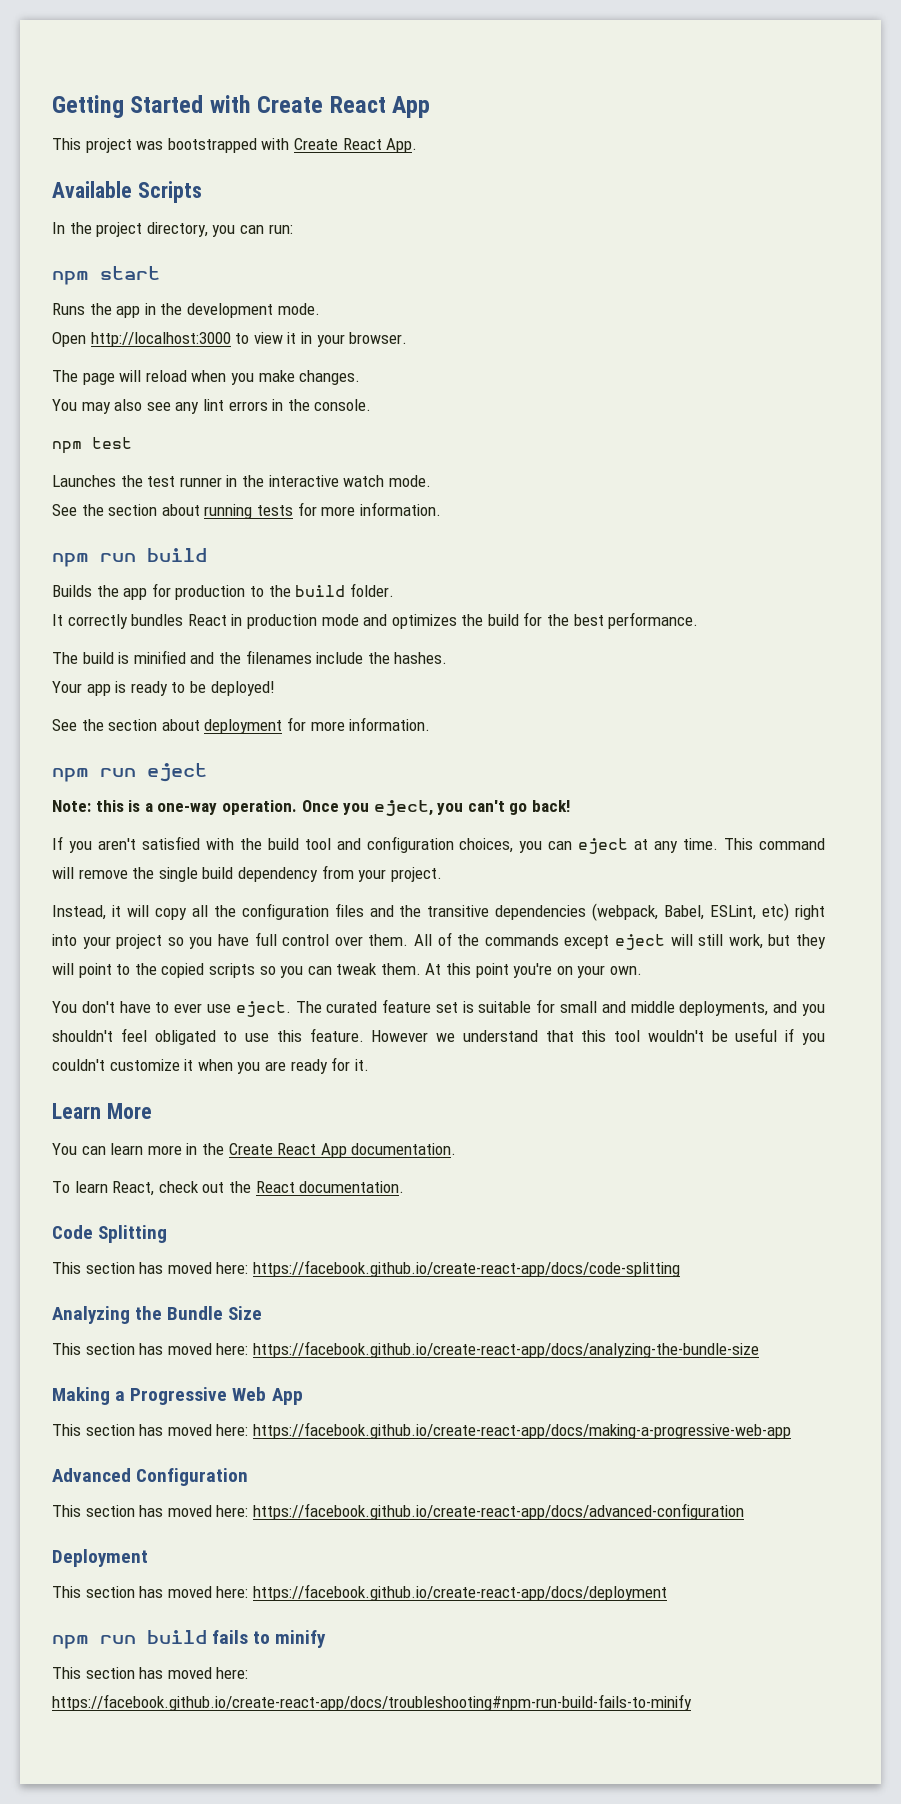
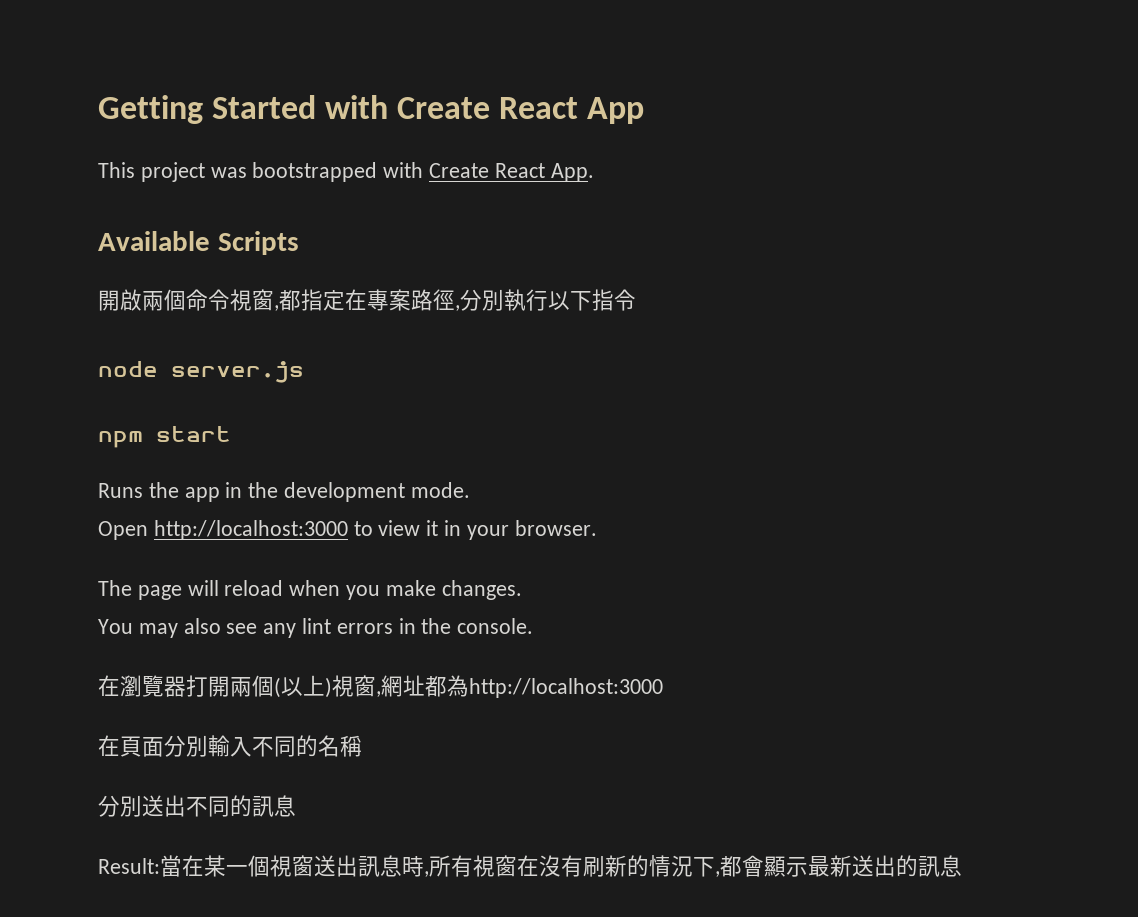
- In the project directory, you can run:
+ 開啟兩個命令視窗,都指定在專案路徑,分別執行以下指令
+ node server.js
- npm test
- Launches the test runner in the interactive watch mode.
- See the section about running tests for more information.
- npm run build
- Builds the app for production to the build folder.
- It correctly bundles React in production mode and optimizes the build for the best performance.
- The build is minified and the filenames include the hashes.
- Your app is ready to be deployed!
- See the section about deployment for more information.
- npm run eject
- Note: this is a one-way operation. Once you eject, you can't go back!
- If you aren't satisfied with the build tool and configuration choices, you can eject at any time. This command will remove the single build dependency from your project.
- Instead, it will copy all the configuration files and the transitive dependencies (webpack, Babel, ESLint, etc) right into your project so you have full control over them. All of the commands except eject will still work, but they will point to the copied scripts so you can tweak them. At this point you're on your own.
- You don't have to ever use eject. The curated feature set is suitable for small and middle deployments, and you shouldn't feel obligated to use this feature. However we understand that this tool wouldn't be useful if you couldn't customize it when you are ready for it.
- Learn More
- You can learn more in the Create React App documentation.
- To learn React, check out the React documentation.
- Code Splitting
- This section has moved here: https://facebook.github.io/create-react-app/docs/code-splitting
- Analyzing the Bundle Size
- This section has moved here: https://facebook.github.io/create-react-app/docs/analyzing-the-bundle-size
- Making a Progressive Web App
- This section has moved here: https://facebook.github.io/create-react-app/docs/making-a-progressive-web-app
- Advanced Configuration
- This section has moved here: https://facebook.github.io/create-react-app/docs/advanced-configuration
- Deployment
- This section has moved here: https://facebook.github.io/create-react-app/docs/deployment
- npm run build fails to minify
- This section has moved here: https://facebook.github.io/create-react-app/docs/troubleshooting#npm-run-build-fails-to-minify
+ 在瀏覽器打開兩個(以上)視窗,網址都為http://localhost:3000
+ 在頁面分別輸入不同的名稱
+ 分別送出不同的訊息
+ Result:當在某一個視窗送出訊息時,所有視窗在沒有刷新的情況下,都會顯示最新送出的訊息

